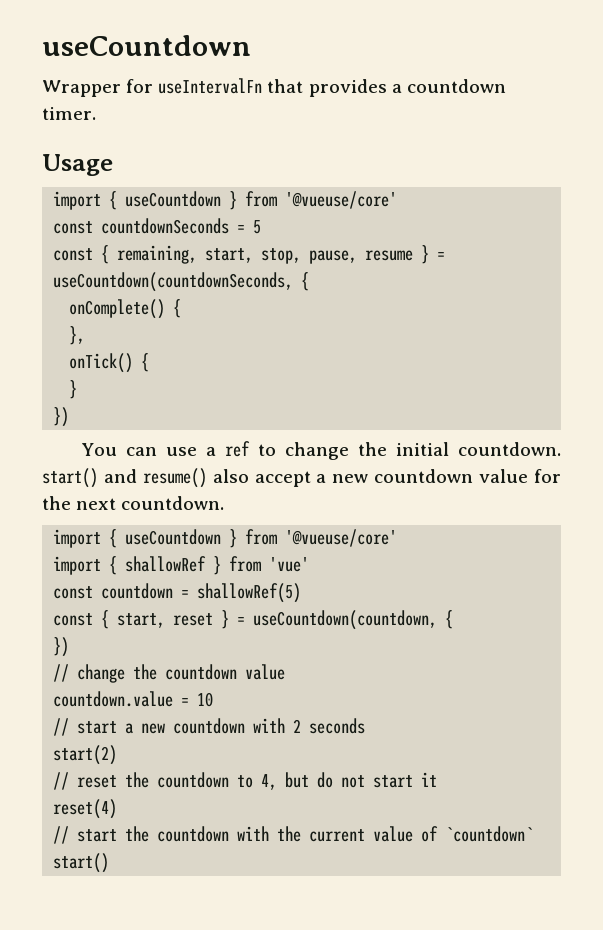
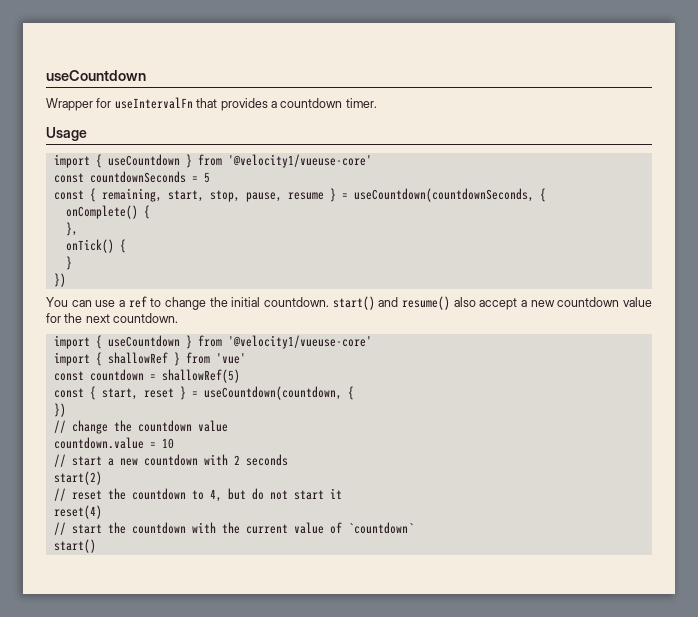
  Usage
- import { useCountdown } from '@vueuse/core'
+ import { useCountdown } from '@velocity1/vueuse-core'
  You can use a ref to change the initial countdown. start() and resume() also accept a new countdown value for the next countdown.
- import { useCountdown } from '@vueuse/core'
+ import { useCountdown } from '@velocity1/vueuse-core'

